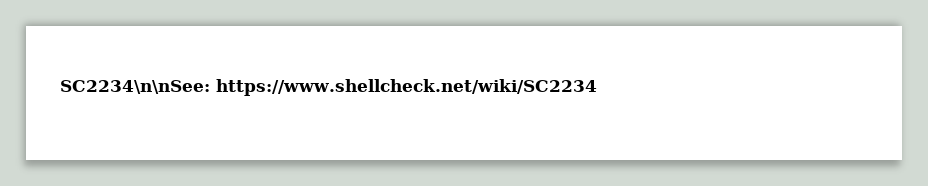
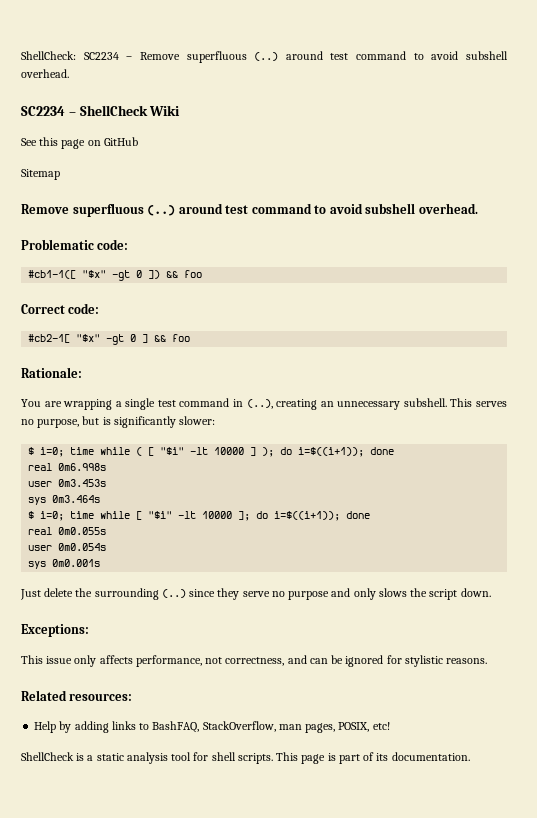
- SC2234\n\nSee: https://www.shellcheck.net/wiki/SC2234
+ ShellCheck: SC2234 – Remove superfluous (..) around test command to avoid subshell overhead.
+ SC2234 – ShellCheck Wiki
+ See this page on GitHub
+ Sitemap
+ Remove superfluous (..) around test command to avoid subshell overhead.
+ Problematic code:
+ #cb1-1([ "$x" -gt 0 ]) && foo
+ Correct code:
+ #cb2-1[ "$x" -gt 0 ] && foo
+ Rationale:
+ You are wrapping a single test command in (..), creating an unnecessary subshell. This serves no purpose, but is significantly slower:
+ $ i=0; time while ( [ "$i" -lt 10000 ] ); do i=$((i+1)); done
+ real 0m6.998s
+ user 0m3.453s
+ sys 0m3.464s
+ $ i=0; time while [ "$i" -lt 10000 ]; do i=$((i+1)); done
+ real 0m0.055s
+ user 0m0.054s
+ sys 0m0.001s
+ Just delete the surrounding (..) since they serve no purpose and only slows the script down.
+ Exceptions:
+ This issue only affects performance, not correctness, and can be ignored for stylistic reasons.
+ Related resources:
+ Help by adding links to BashFAQ, StackOverflow, man pages, POSIX, etc!
+ ShellCheck is a static analysis tool for shell scripts. This page is part of its documentation.

